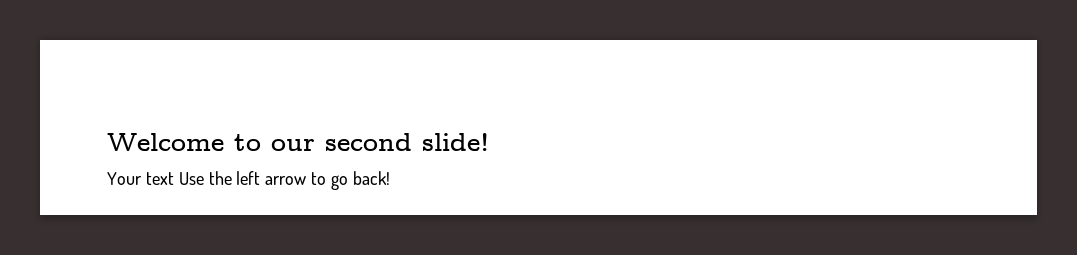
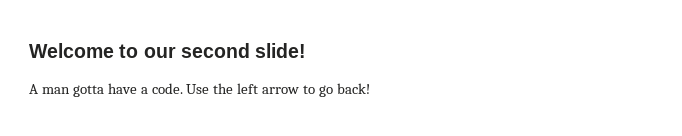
- Your text Use the left arrow to go back!
+ A man gotta have a code. Use the left arrow to go back!

